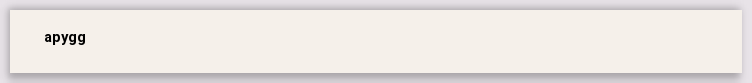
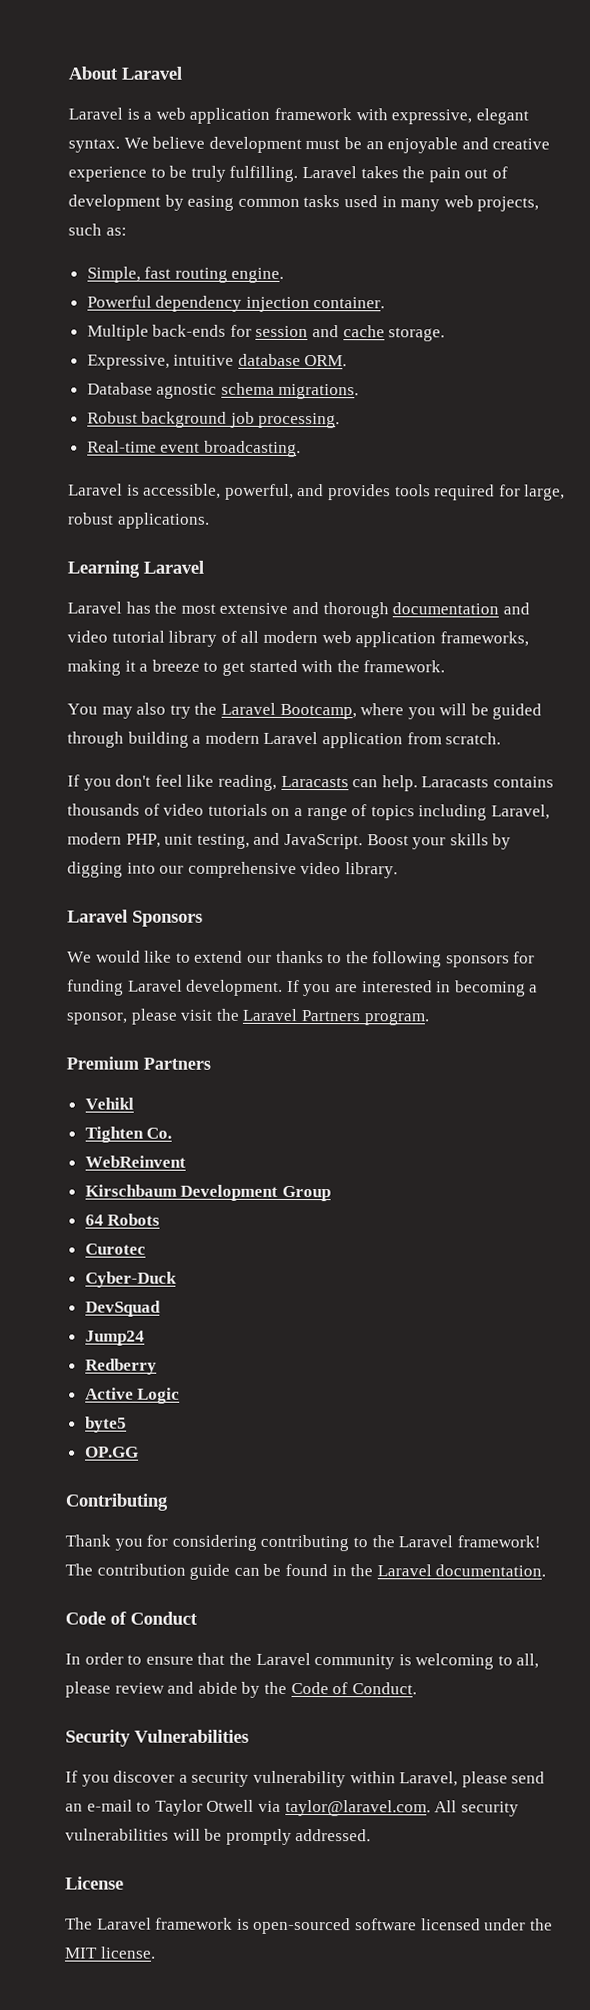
- apygg
+ About Laravel
+ Laravel is a web application framework with expressive, elegant syntax. We believe development must be an enjoyable and creative experience to be truly fulfilling. Laravel takes the pain out of development by easing common tasks used in many web projects, such as:
+ Simple, fast routing engine.
+ Powerful dependency injection container.
+ Multiple back-ends for session and cache storage.
+ Expressive, intuitive database ORM.
+ Database agnostic schema migrations.
+ Robust background job processing.
+ Real-time event broadcasting.
+ Laravel is accessible, powerful, and provides tools required for large, robust applications.
+ Learning Laravel
+ Laravel has the most extensive and thorough documentation and video tutorial library of all modern web application frameworks, making it a breeze to get started with the framework.
+ You may also try the Laravel Bootcamp, where you will be guided through building a modern Laravel application from scratch.
+ If you don't feel like reading, Laracasts can help. Laracasts contains thousands of video tutorials on a range of topics including Laravel, modern PHP, unit testing, and JavaScript. Boost your skills by digging into our comprehensive video library.
+ Laravel Sponsors
+ We would like to extend our thanks to the following sponsors for funding Laravel development. If you are interested in becoming a sponsor, please visit the Laravel Partners program.
+ Premium Partners
+ Vehikl
+ Tighten Co.
+ WebReinvent
+ Kirschbaum Development Group
+ 64 Robots
+ Curotec
+ Cyber-Duck
+ DevSquad
+ Jump24
+ Redberry
+ Active Logic
+ byte5
+ OP.GG
+ Contributing
+ Thank you for considering contributing to the Laravel framework! The contribution guide can be found in the Laravel documentation.
+ Code of Conduct
+ In order to ensure that the Laravel community is welcoming to all, please review and abide by the Code of Conduct.
+ Security Vulnerabilities
+ If you discover a security vulnerability within Laravel, please send an e-mail to Taylor Otwell via taylor@laravel.com. All security vulnerabilities will be promptly addressed.
+ License
+ The Laravel framework is open-sourced software licensed under the MIT license.

